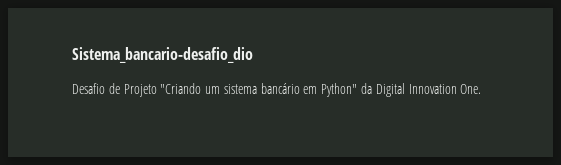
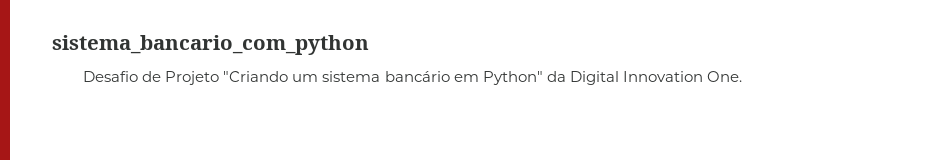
- Sistema_bancario-desafio_dio
+ sistema_bancario_com_python

